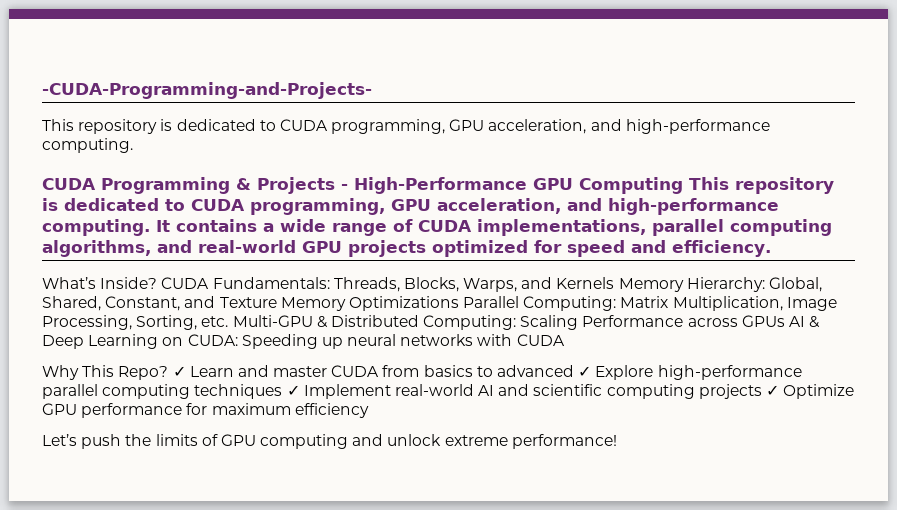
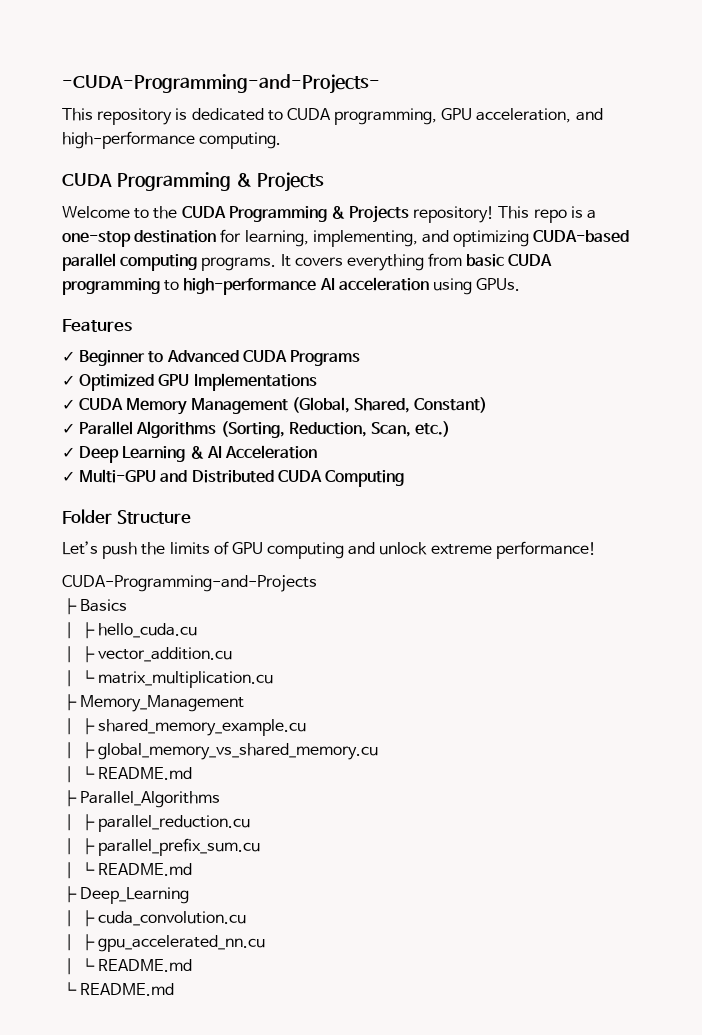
  -CUDA-Programming-and-Projects-
  This repository is dedicated to CUDA programming, GPU acceleration, and high-performance computing.
- CUDA Programming & Projects - High-Performance GPU Computing This repository is dedicated to CUDA programming, GPU acceleration, and high-performance computing. It contains a wide range of CUDA implementations, parallel computing algorithms, and real-world GPU projects optimized for speed and efficiency.
- What’s Inside? CUDA Fundamentals: Threads, Blocks, Warps, and Kernels Memory Hierarchy: Global, Shared, Constant, and Texture Memory Optimizations Parallel Computing: Matrix Multiplication, Image Processing, Sorting, etc. Multi-GPU & Distributed Computing: Scaling Performance across GPUs AI & Deep Learning on CUDA: Speeding up neural networks with CUDA
- Why This Repo? ✓ Learn and master CUDA from basics to advanced ✓ Explore high-performance parallel computing techniques ✓ Implement real-world AI and scientific computing projects ✓ Optimize GPU performance for maximum efficiency
+ CUDA Programming & Projects
+ Welcome to the CUDA Programming & Projects repository! This repo is a one-stop destination for learning, implementing, and optimizing CUDA-based parallel computing programs. It covers everything from basic CUDA programming to high-performance AI acceleration using GPUs.
+ Features
+ ✓ Beginner to Advanced CUDA Programs
+ ✓ Optimized GPU Implementations
+ ✓ CUDA Memory Management (Global, Shared, Constant)
+ ✓ Parallel Algorithms (Sorting, Reduction, Scan, etc.)
+ ✓ Deep Learning & AI Acceleration
+ ✓ Multi-GPU and Distributed CUDA Computing
+ Folder Structure
+ CUDA-Programming-and-Projects
+ ┣ Basics
+ ┃ ┣ hello_cuda.cu
+ ┃ ┣ vector_addition.cu
+ ┃ ┗ matrix_multiplication.cu
+ ┣ Memory_Management
+ ┃ ┣ shared_memory_example.cu
+ ┃ ┣ global_memory_vs_shared_memory.cu
+ ┃ ┗ README.md
+ ┣ Parallel_Algorithms
+ ┃ ┣ parallel_reduction.cu
+ ┃ ┣ parallel_prefix_sum.cu
+ ┃ ┗ README.md
+ ┣ Deep_Learning
+ ┃ ┣ cuda_convolution.cu
+ ┃ ┣ gpu_accelerated_nn.cu
+ ┃ ┗ README.md
+ ┗ README.md

